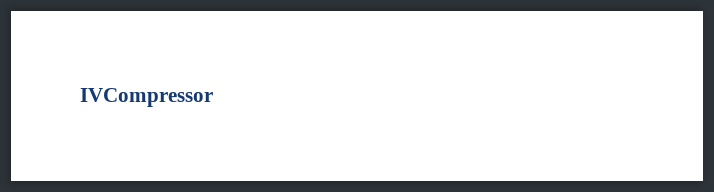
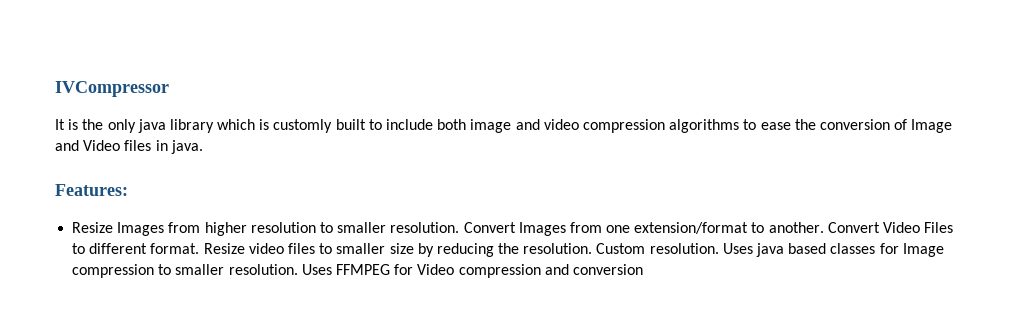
+ It is the only java library which is customly built to include both image and video compression algorithms to ease the conversion of Image and Video files in java.
+ Features:
+ Resize Images from higher resolution to smaller resolution. Convert Images from one extension/format to another. Convert Video Files to different format. Resize video files to smaller size by reducing the resolution. Custom resolution. Uses java based classes for Image compression to smaller resolution. Uses FFMPEG for Video compression and conversion

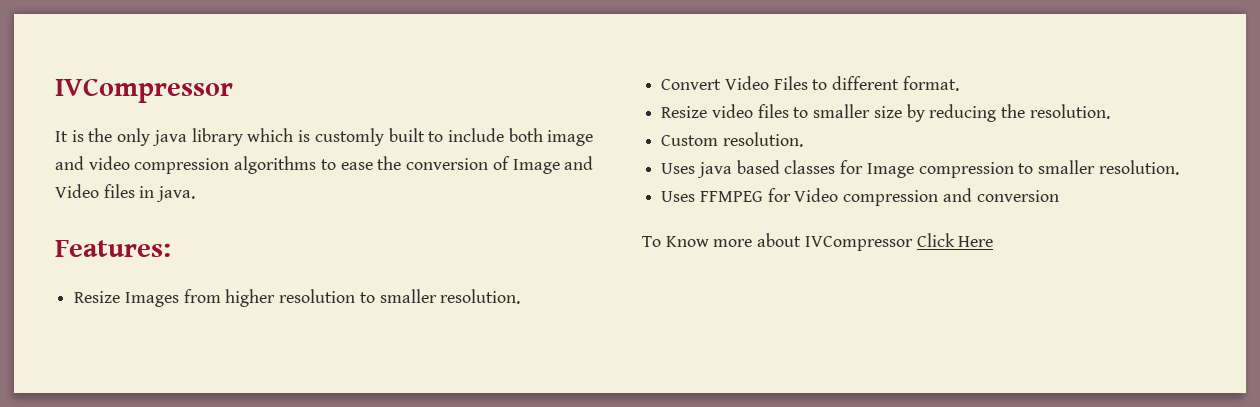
- Resize Images from higher resolution to smaller resolution. Convert Images from one extension/format to another. Convert Video Files to different format. Resize video files to smaller size by reducing the resolution. Custom resolution. Uses java based classes for Image compression to smaller resolution. Uses FFMPEG for Video compression and conversion
+ Resize Images from higher resolution to smaller resolution.
+ Convert Video Files to different format.
+ Resize video files to smaller size by reducing the resolution.
+ Custom resolution.
+ Uses java based classes for Image compression to smaller resolution.
+ Uses FFMPEG for Video compression and conversion
+ To Know more about IVCompressor Click Here

